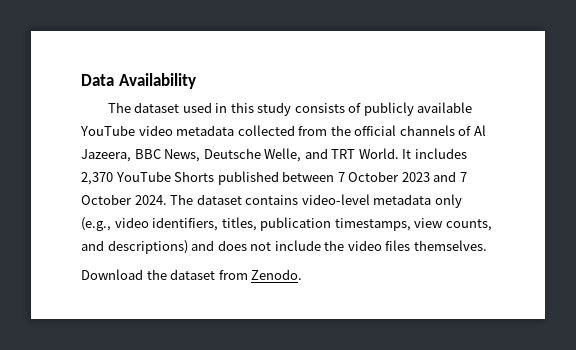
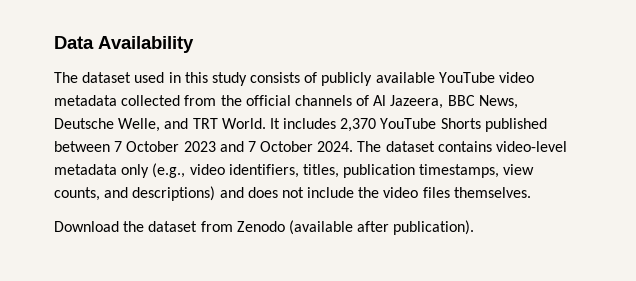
- Download the dataset from Zenodo.
+ Download the dataset from Zenodo (available after publication).

